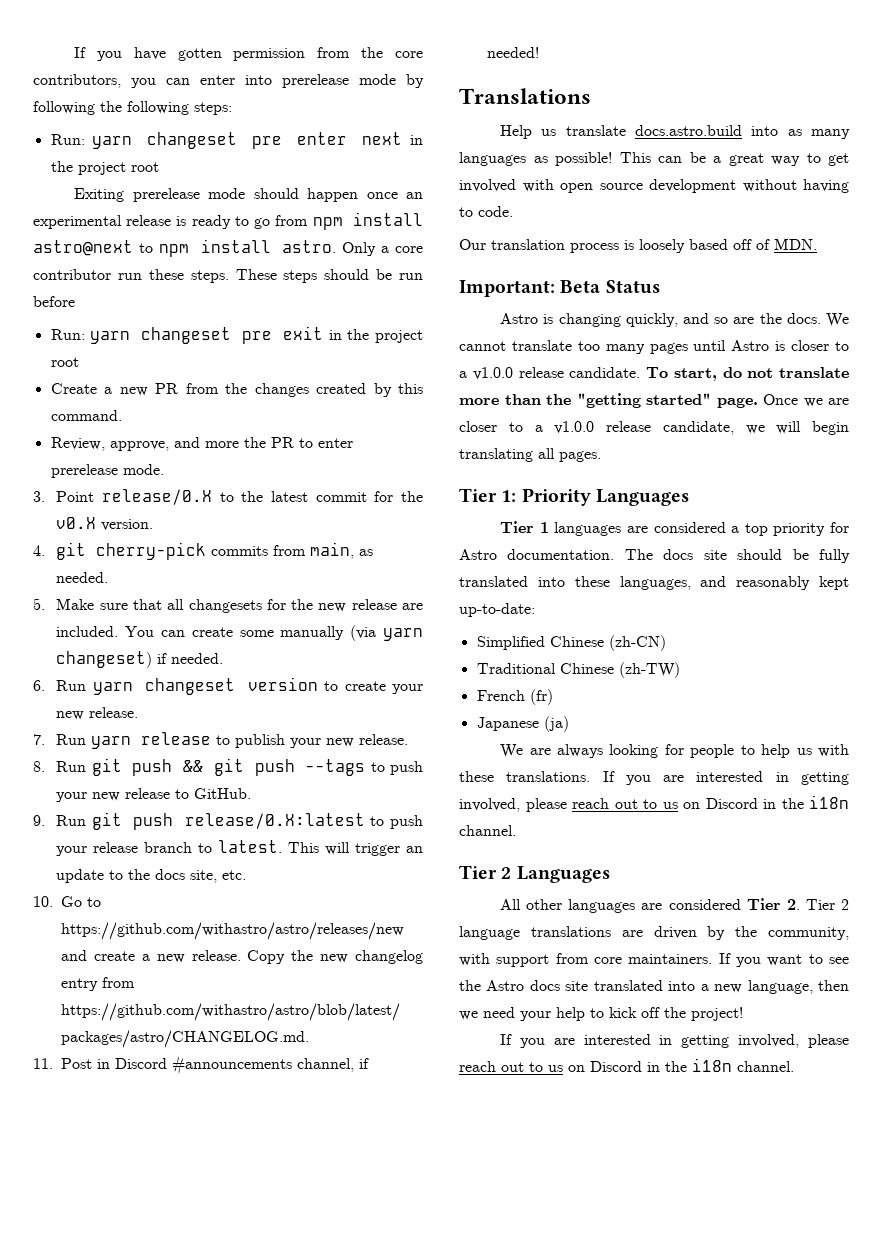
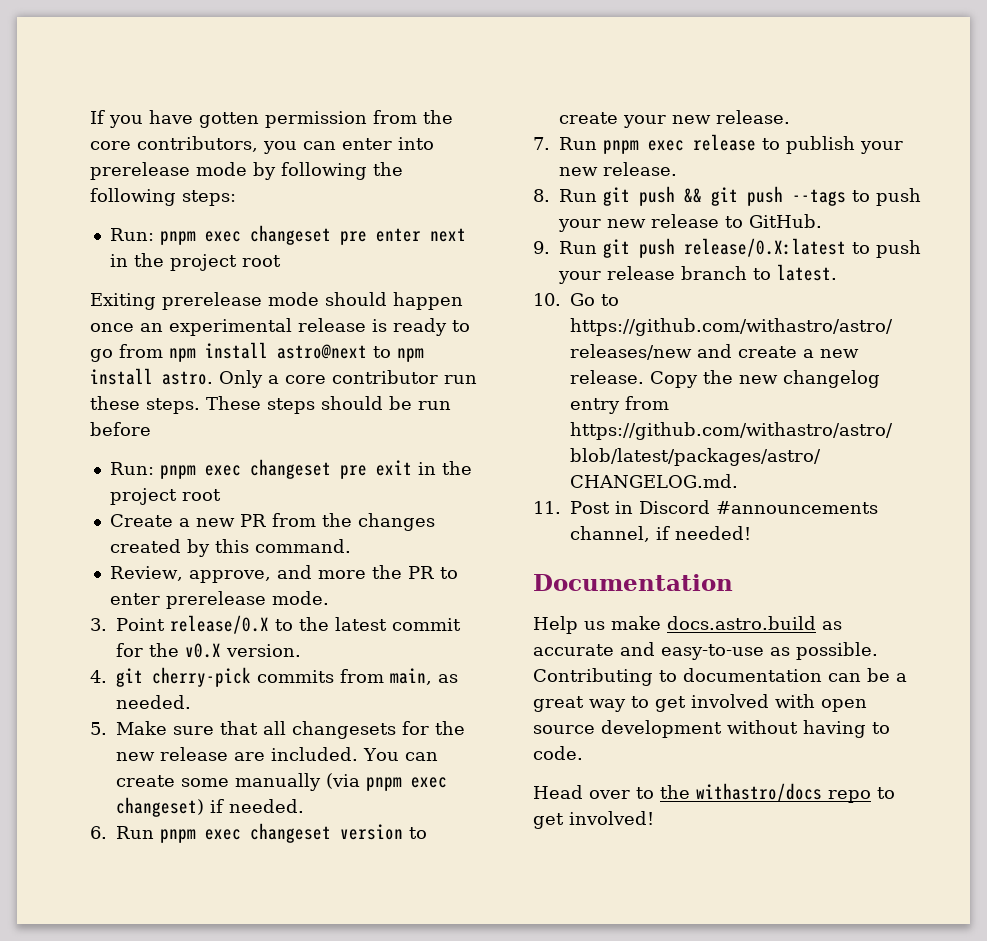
- Run: yarn changeset pre enter next in the project root
+ Run: pnpm exec changeset pre enter next in the project root
- Run: yarn changeset pre exit in the project root
+ Run: pnpm exec changeset pre exit in the project root
- You can create some manually (via yarn changeset) if needed.
+ You can create some manually (via pnpm exec changeset) if needed.
- 6. Run yarn changeset version to create your new release.
+ 6. Run pnpm exec changeset version to create your new release.
- 7. Run yarn release to publish your new release.
+ 7. Run pnpm exec release to publish your new release.
- This will trigger an update to the docs site, etc.
- Translations
+ Documentation
- Help us translate docs.astro.build into as many languages as possible! This can be a great way to get involved with open source development without having to code.
+ Help us make docs.astro.build as accurate and easy-to-use as possible. Contributing to documentation can be a great way to get involved with open source development without having to code.
- Our translation process is loosely based off of MDN.
- Important: Beta Status
- Astro is changing quickly, and so are the docs. We cannot translate too many pages until Astro is closer to a v1.0.0 release candidate. To start, do not translate more than the "getting started" page. Once we are closer to a v1.0.0 release candidate, we will begin translating all pages.
- Tier 1: Priority Languages
- Tier 1 languages are considered a top priority for Astro documentation. The docs site should be fully translated into these languages, and reasonably kept up-to-date:
- Simplified Chinese (zh-CN)
- Traditional Chinese (zh-TW)
- French (fr)
- Japanese (ja)
- We are always looking for people to help us with these translations. If you are interested in getting involved, please reach out to us on Discord in the i18n channel.
- Tier 2 Languages
- All other languages are considered Tier 2. Tier 2 language translations are driven by the community, with support from core maintainers. If you want to see the Astro docs site translated into a new language, then we need your help to kick off the project!
- If you are interested in getting involved, please reach out to us on Discord in the i18n channel.
+ Head over to the withastro/docs repo to get involved!

